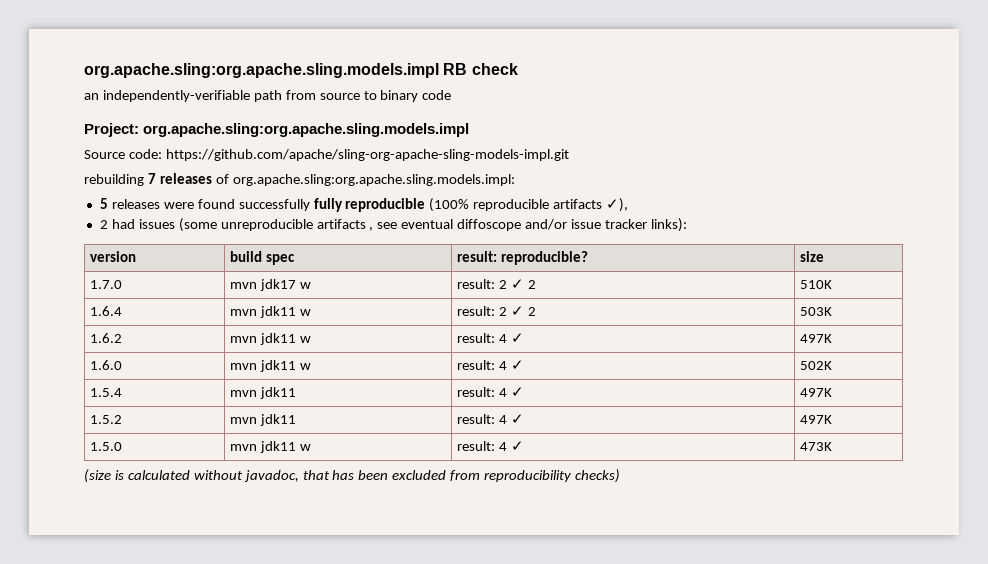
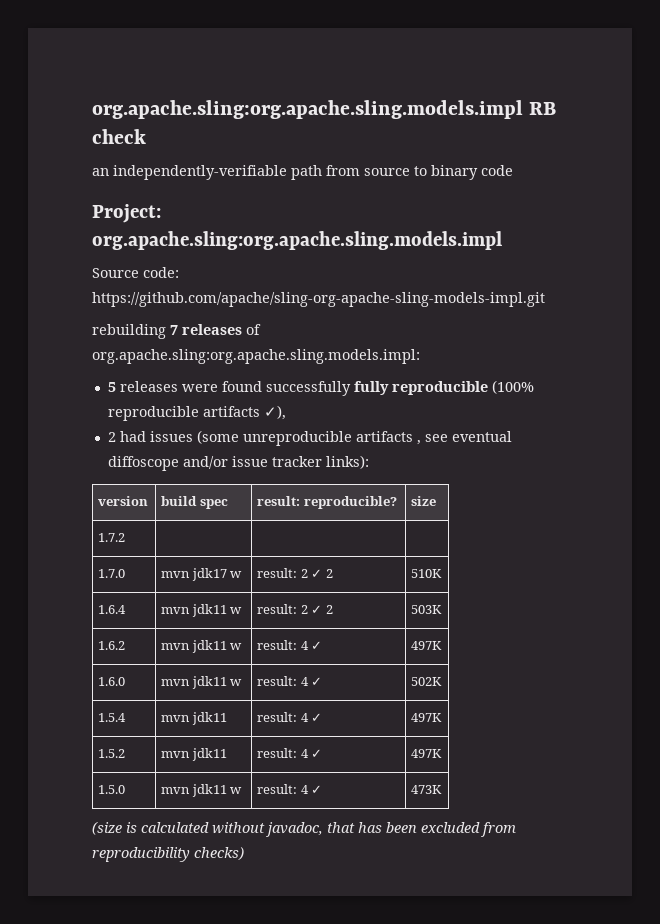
+ 1.7.2 | | |

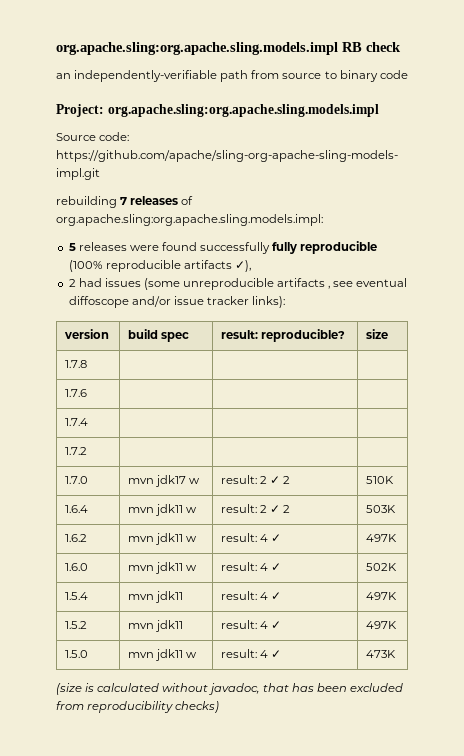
+ 1.7.8 | | |
+ 1.7.6 | | |
+ 1.7.4 | | |

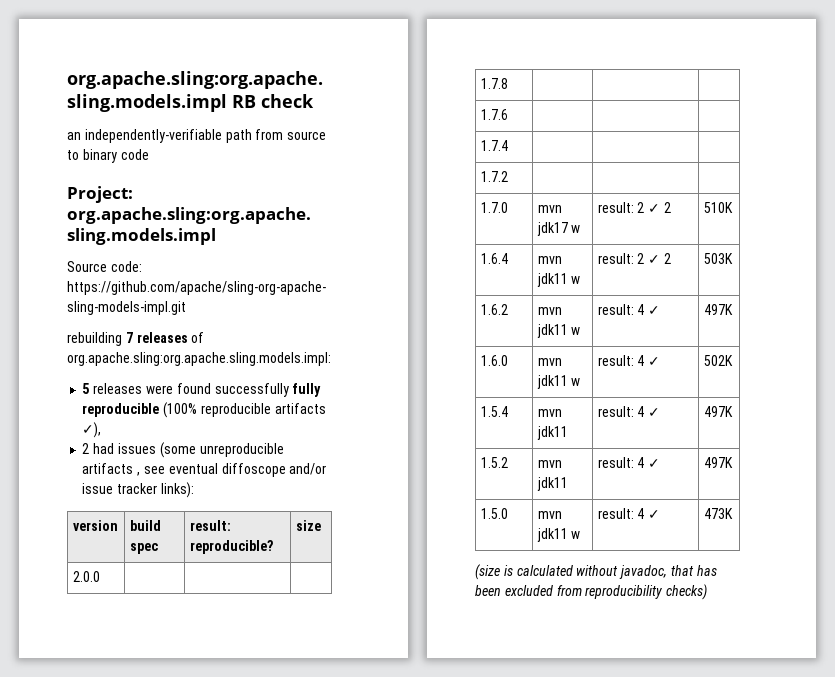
+ 2.0.0 | | |

